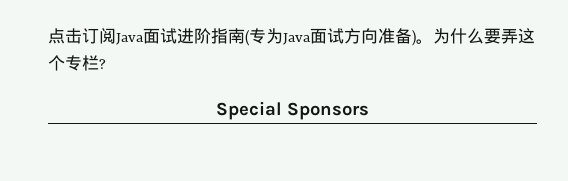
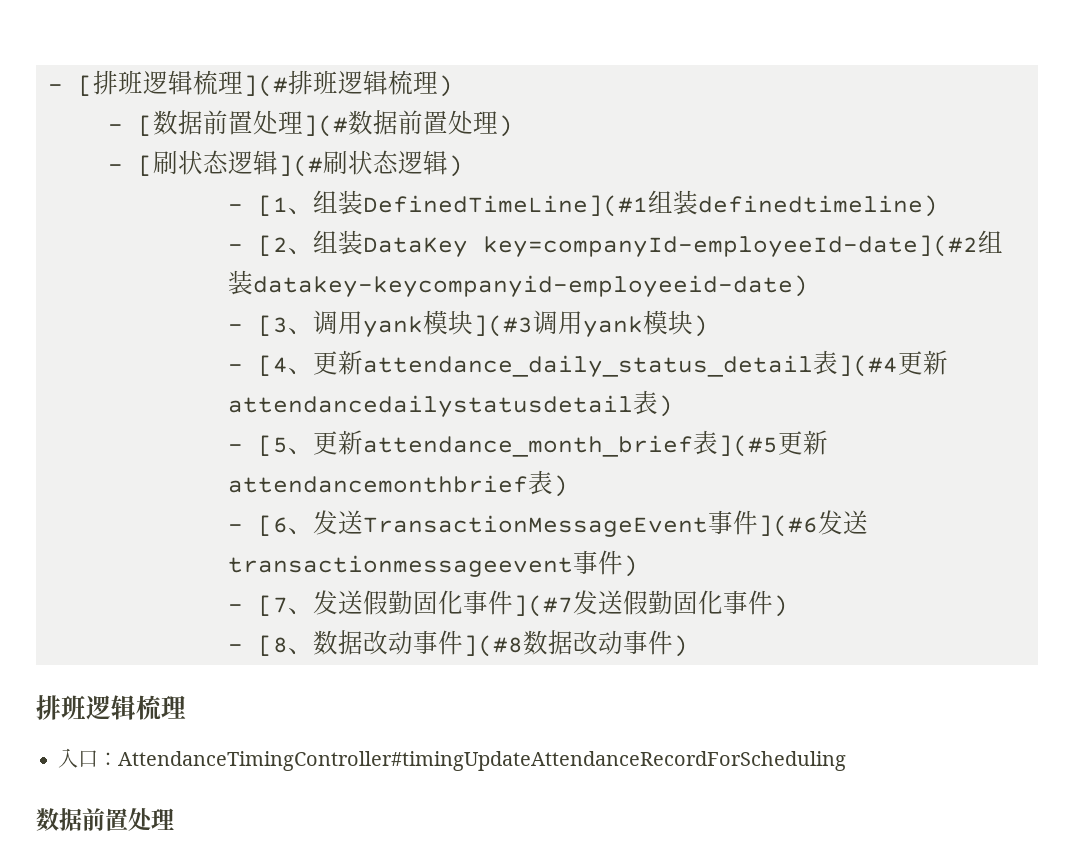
- 点击订阅Java面试进阶指南(专为Java面试方向准备)。为什么要弄这个专栏?
- Special Sponsors
+ - [排班逻辑梳理](#排班逻辑梳理)
+ - [数据前置处理](#数据前置处理)
+ - [刷状态逻辑](#刷状态逻辑)
+ - [1、组装DefinedTimeLine](#1组装definedtimeline)
+ - [2、组装DataKey key=companyId-employeeId-date](#2组装datakey-keycompanyid-employeeid-date)
+ - [3、调用yank模块](#3调用yank模块)
+ - [4、更新attendance_daily_status_detail表](#4更新attendancedailystatusdetail表)
+ - [5、更新attendance_month_brief表](#5更新attendancemonthbrief表)
+ - [6、发送TransactionMessageEvent事件](#6发送transactionmessageevent事件)
+ - [7、发送假勤固化事件](#7发送假勤固化事件)
+ - [8、数据改动事件](#8数据改动事件)
+ 排班逻辑梳理
+ 入口：AttendanceTimingController#timingUpdateAttendanceRecordForScheduling
+ 数据前置处理

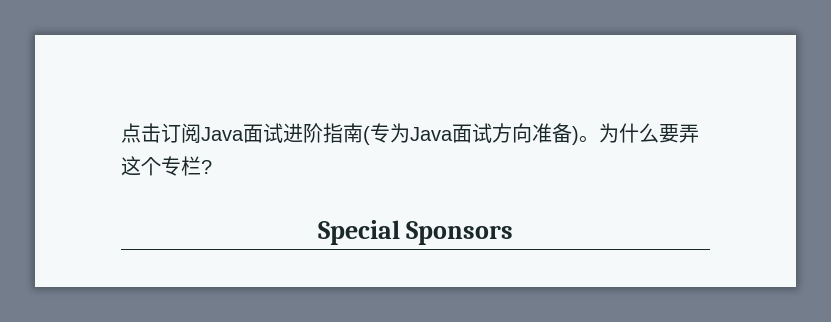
- - [排班逻辑梳理](#排班逻辑梳理)
- - [数据前置处理](#数据前置处理)
- - [刷状态逻辑](#刷状态逻辑)
- - [1、组装DefinedTimeLine](#1组装definedtimeline)
- - [2、组装DataKey key=companyId-employeeId-date](#2组装datakey-keycompanyid-employeeid-date)
- - [3、调用yank模块](#3调用yank模块)
- - [4、更新attendance_daily_status_detail表](#4更新attendancedailystatusdetail表)
- - [5、更新attendance_month_brief表](#5更新attendancemonthbrief表)
- - [6、发送TransactionMessageEvent事件](#6发送transactionmessageevent事件)
- - [7、发送假勤固化事件](#7发送假勤固化事件)
- - [8、数据改动事件](#8数据改动事件)
- 排班逻辑梳理
- 入口：AttendanceTimingController#timingUpdateAttendanceRecordForScheduling
- 数据前置处理
+ 点击订阅Java面试进阶指南(专为Java面试方向准备)。为什么要弄这个专栏?
+ Special Sponsors

